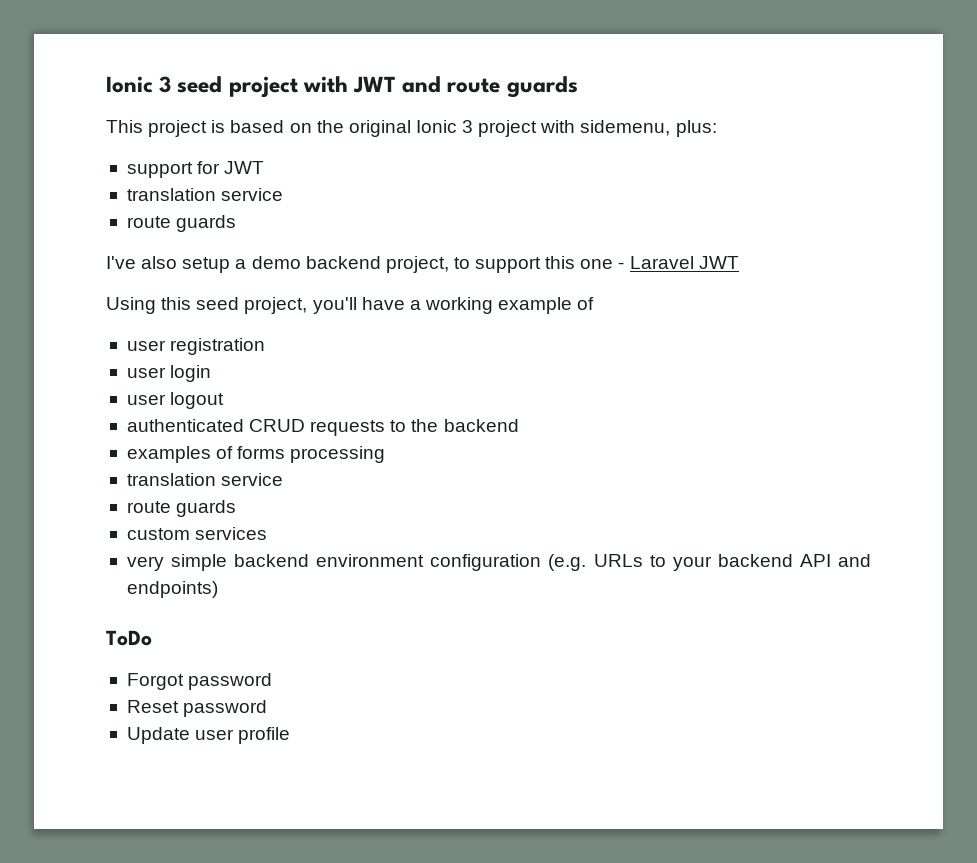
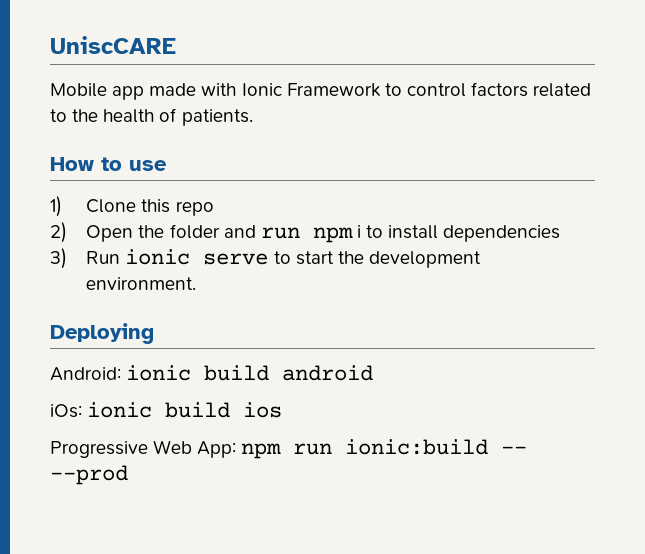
- Ionic 3 seed project with JWT and route guards
- This project is based on the original Ionic 3 project with sidemenu, plus:
- support for JWT
- translation service
- route guards
- I've also setup a demo backend project, to support this one - Laravel JWT
- Using this seed project, you'll have a working example of
- user registration
- user login
- user logout
- authenticated CRUD requests to the backend
- examples of forms processing
- translation service
- route guards
- custom services
- very simple backend environment configuration (e.g. URLs to your backend API and endpoints)
- ToDo
- Forgot password
- Reset password
- Update user profile
+ UniscCARE
+ Mobile app made with Ionic Framework to control factors related to the health of patients.
+ How to use
+ 1) Clone this repo
+ 2) Open the folder and run npm i to install dependencies
+ 3) Run ionic serve to start the development environment.
+ Deploying
+ Android: ionic build android
+ iOs: ionic build ios
+ Progressive Web App: npm run ionic:build -- --prod

